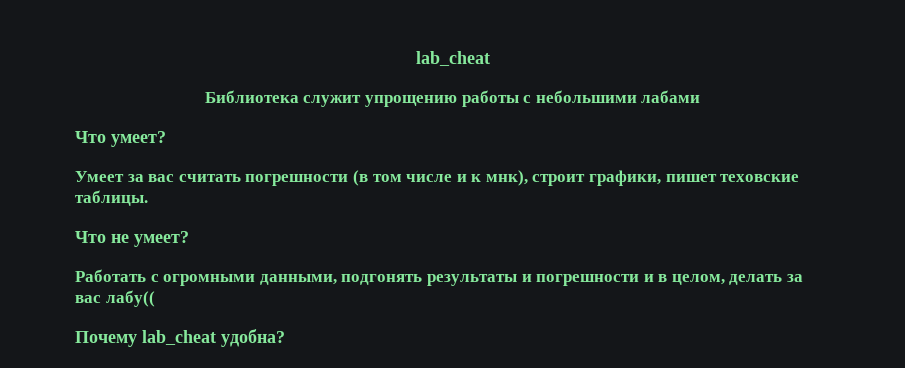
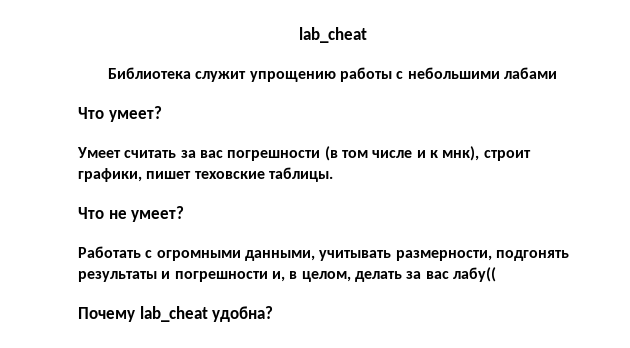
- Умеет за вас считать погрешности (в том числе и к мнк), строит графики, пишет теховские таблицы.
+ Умеет считать за вас погрешности (в том числе и к мнк), строит графики, пишет теховские таблицы.
- Работать с огромными данными, подгонять результаты и погрешности и в целом, делать за вас лабу((
+ Работать с огромными данными, учитывать размерности, подгонять результаты и погрешности и, в целом, делать за вас лабу((

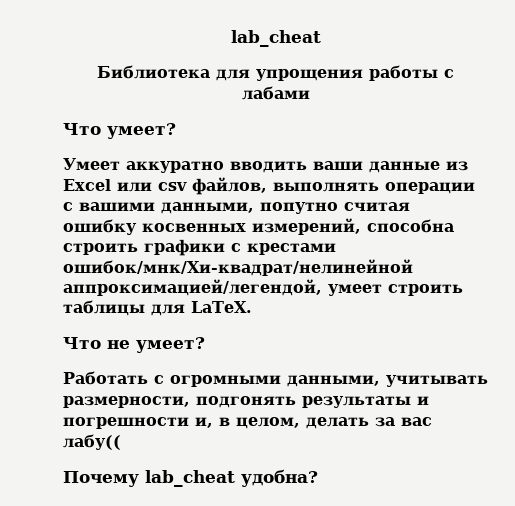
- Библиотека служит упрощению работы с небольшими лабами
+ Библиотека для упрощения работы с лабами
- Умеет считать за вас погрешности (в том числе и к мнк), строит графики, пишет теховские таблицы.
+ Умеет аккуратно вводить ваши данные из Excel или csv файлов, выполнять операции с вашими данными, попутно считая ошибку косвенных измерений, способна строить графики с крестами ошибок/мнк/Хи-квадрат/нелинейной аппроксимацией/легендой, умеет строить таблицы для LaTeX.

